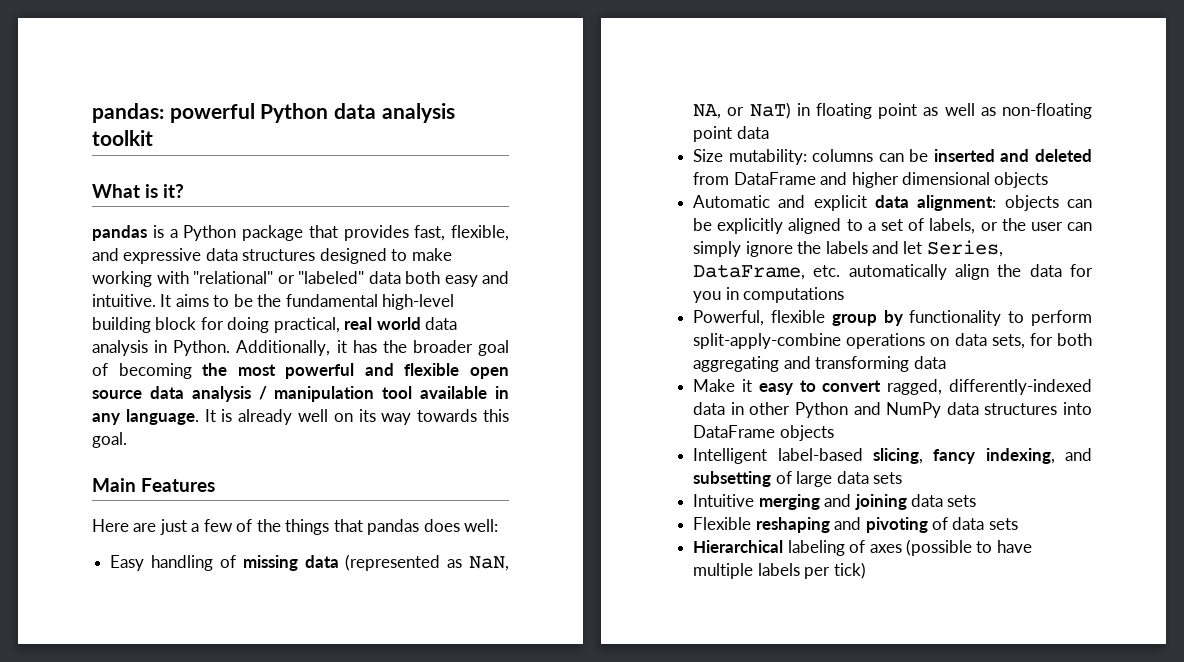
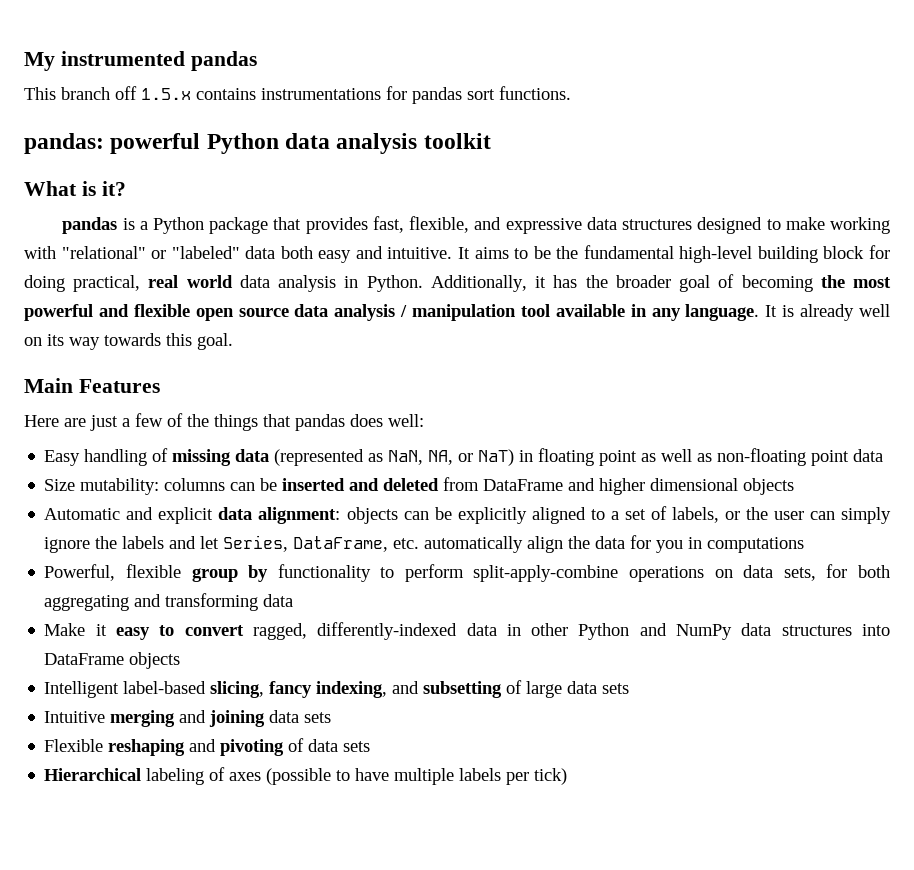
+ My instrumented pandas
+ This branch off 1.5.x contains instrumentations for pandas sort functions.

